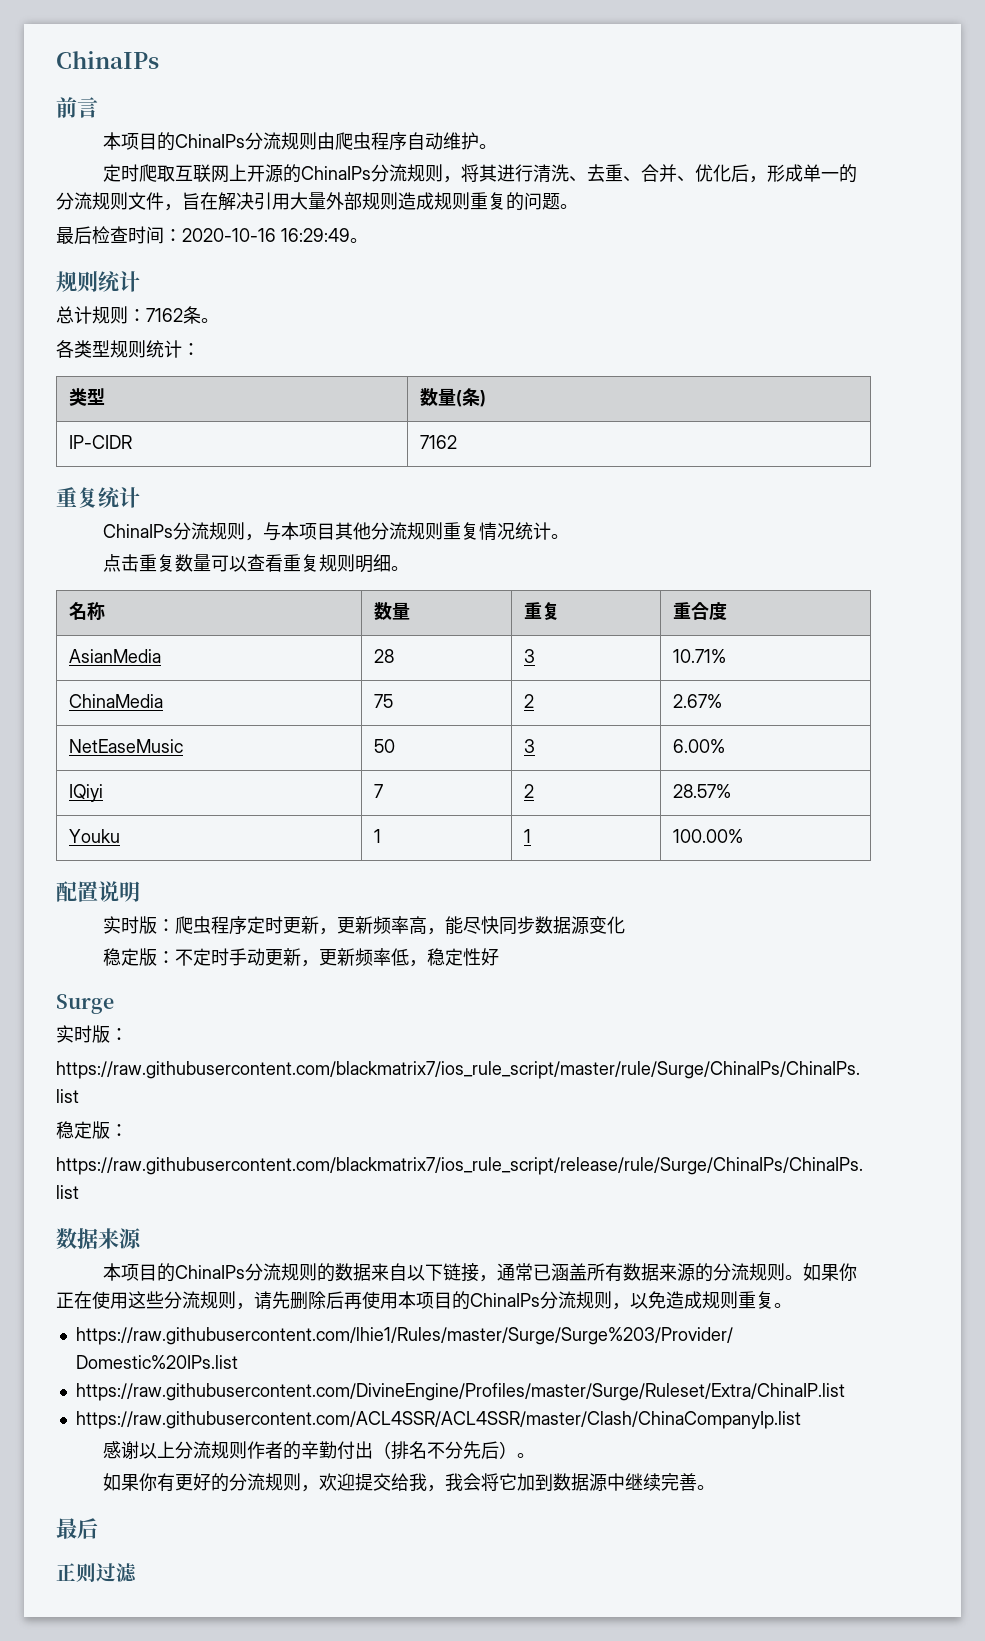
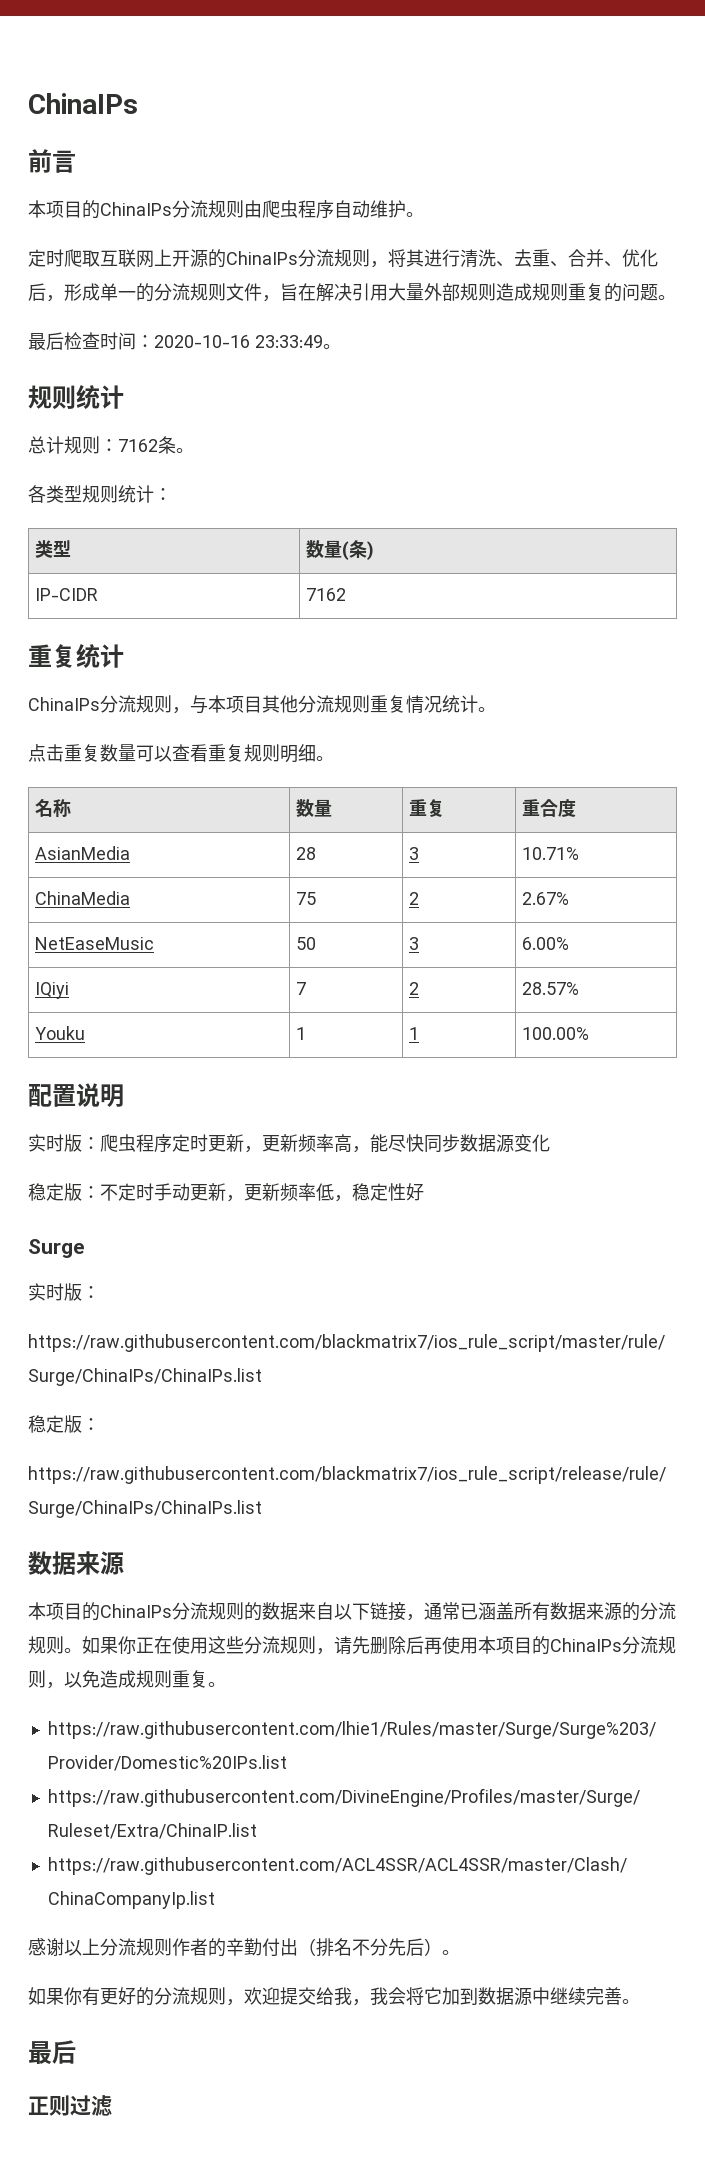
- 最后检查时间：2020-10-16 16:29:49。
+ 最后检查时间：2020-10-16 23:33:49。

